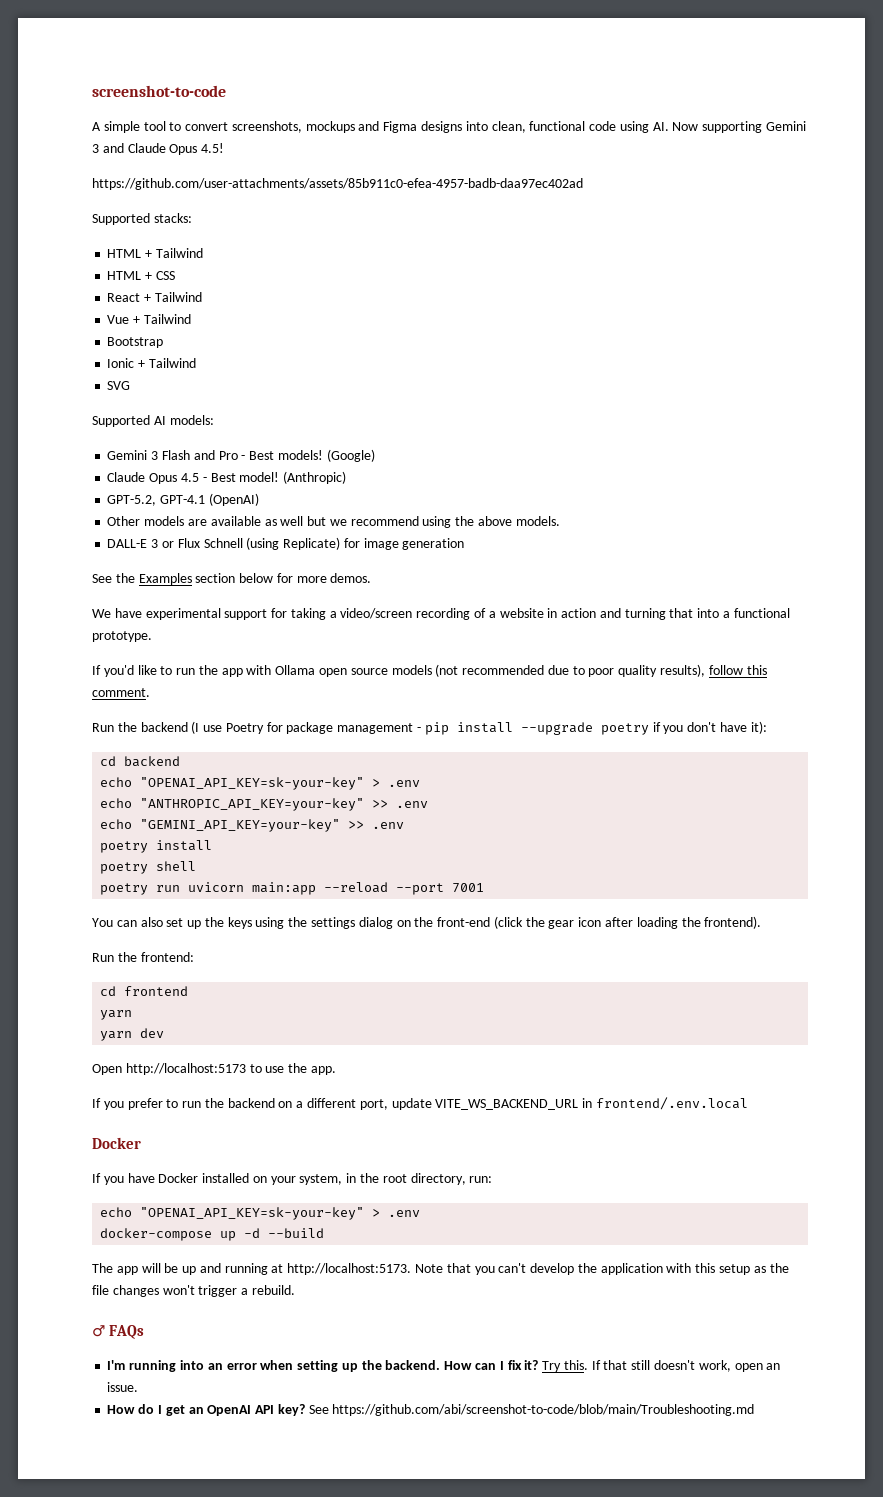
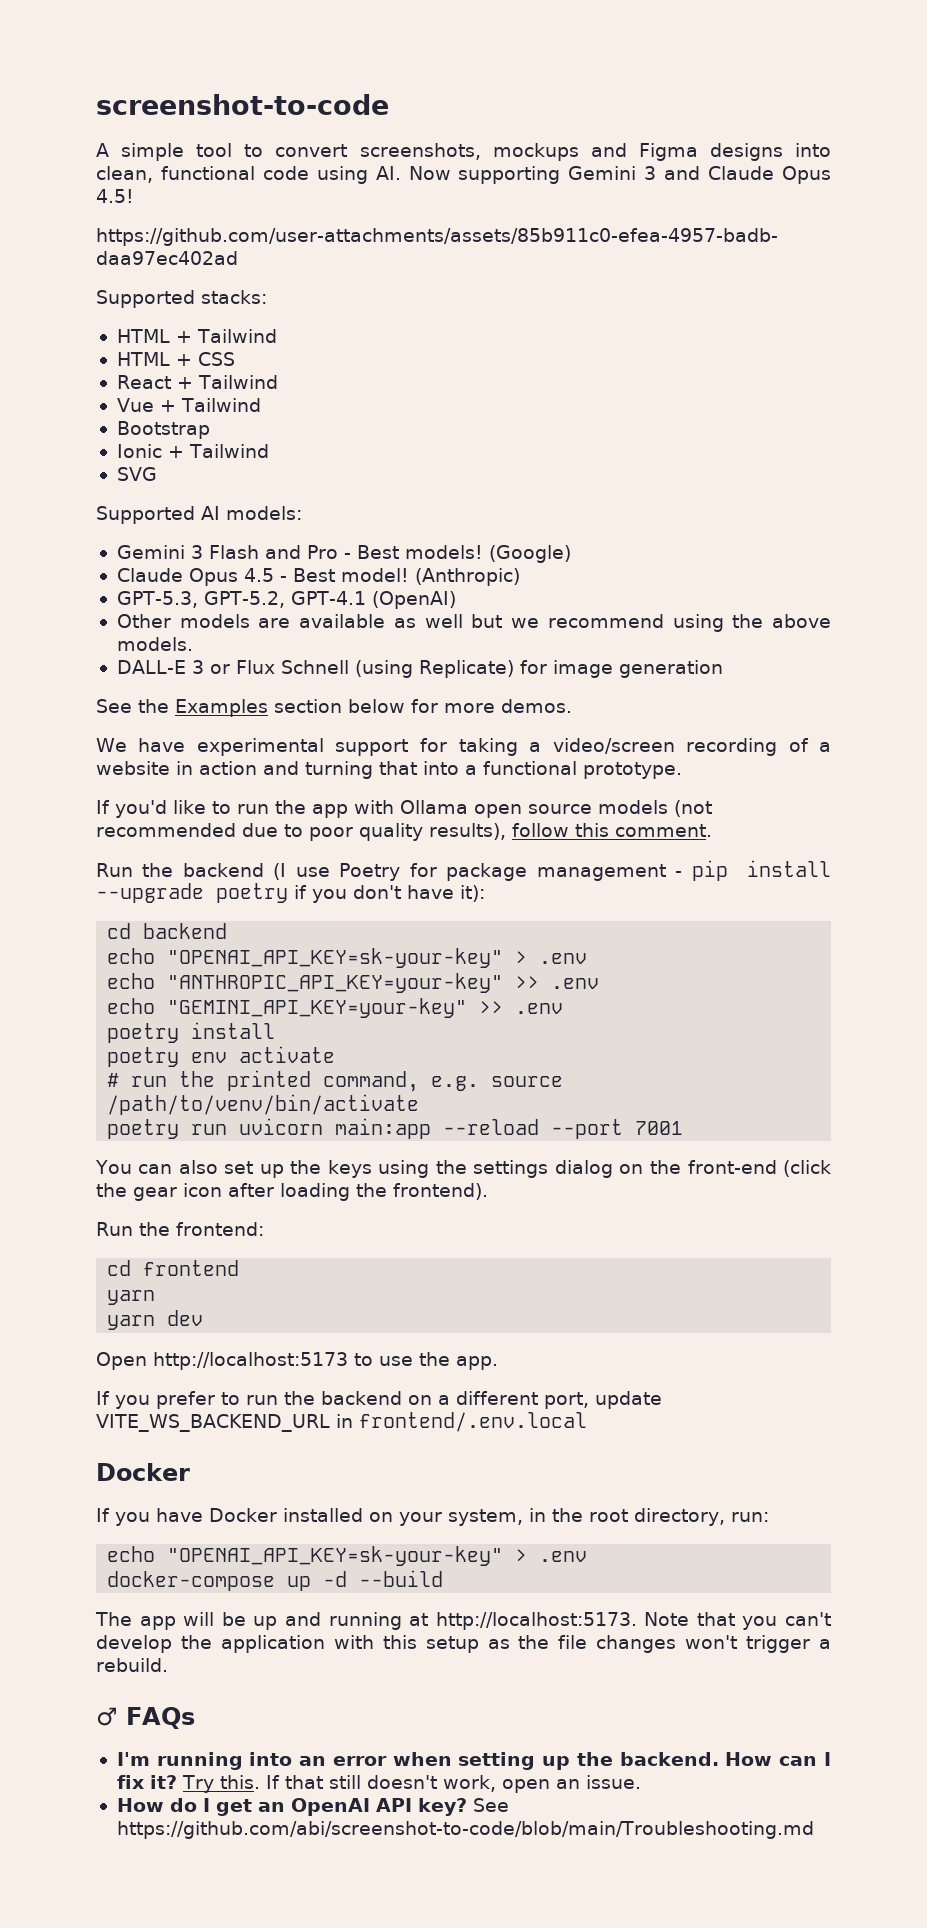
- GPT-5.2, GPT-4.1 (OpenAI)
+ GPT-5.3, GPT-5.2, GPT-4.1 (OpenAI)
- poetry shell
+ poetry env activate
+ # run the printed command, e.g. source /path/to/venv/bin/activate

